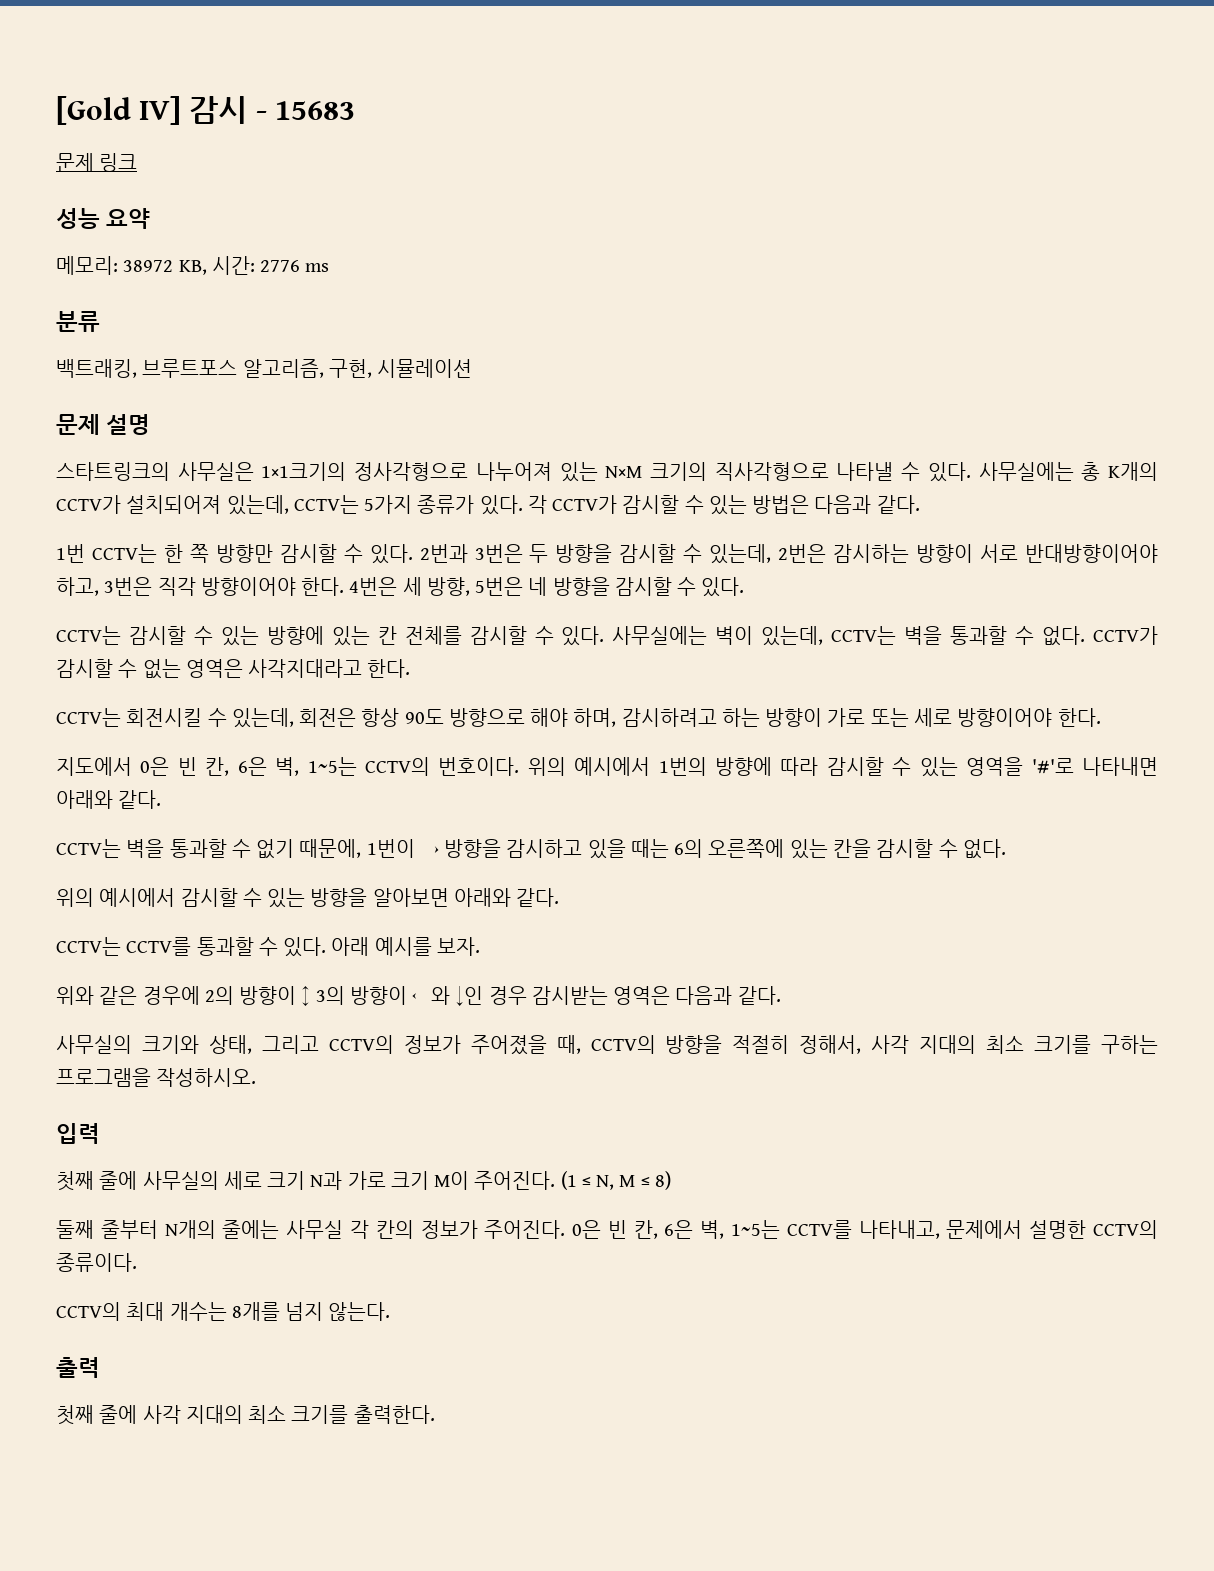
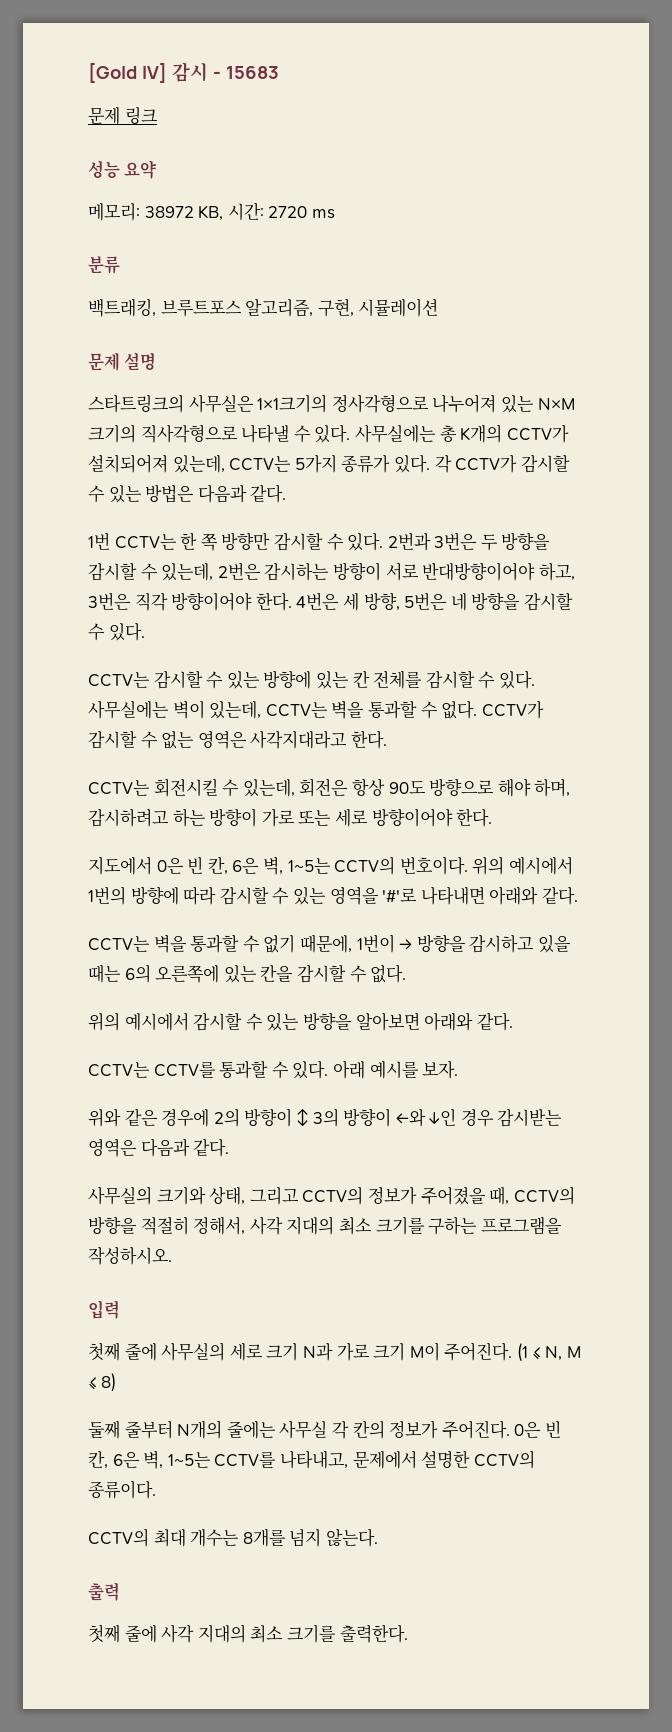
- 메모리: 38972 KB, 시간: 2776 ms
+ 메모리: 38972 KB, 시간: 2720 ms

